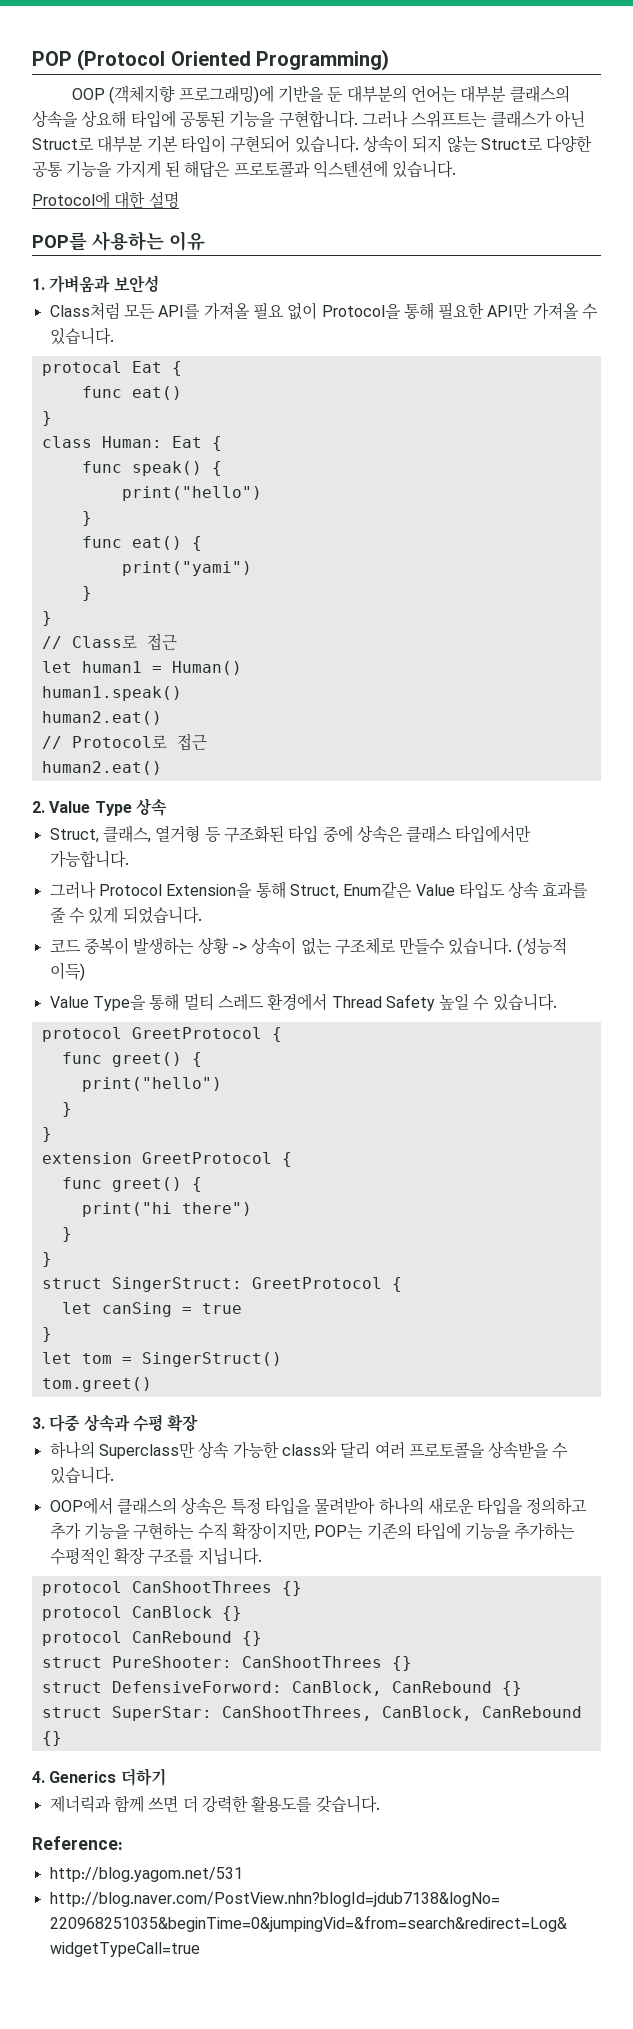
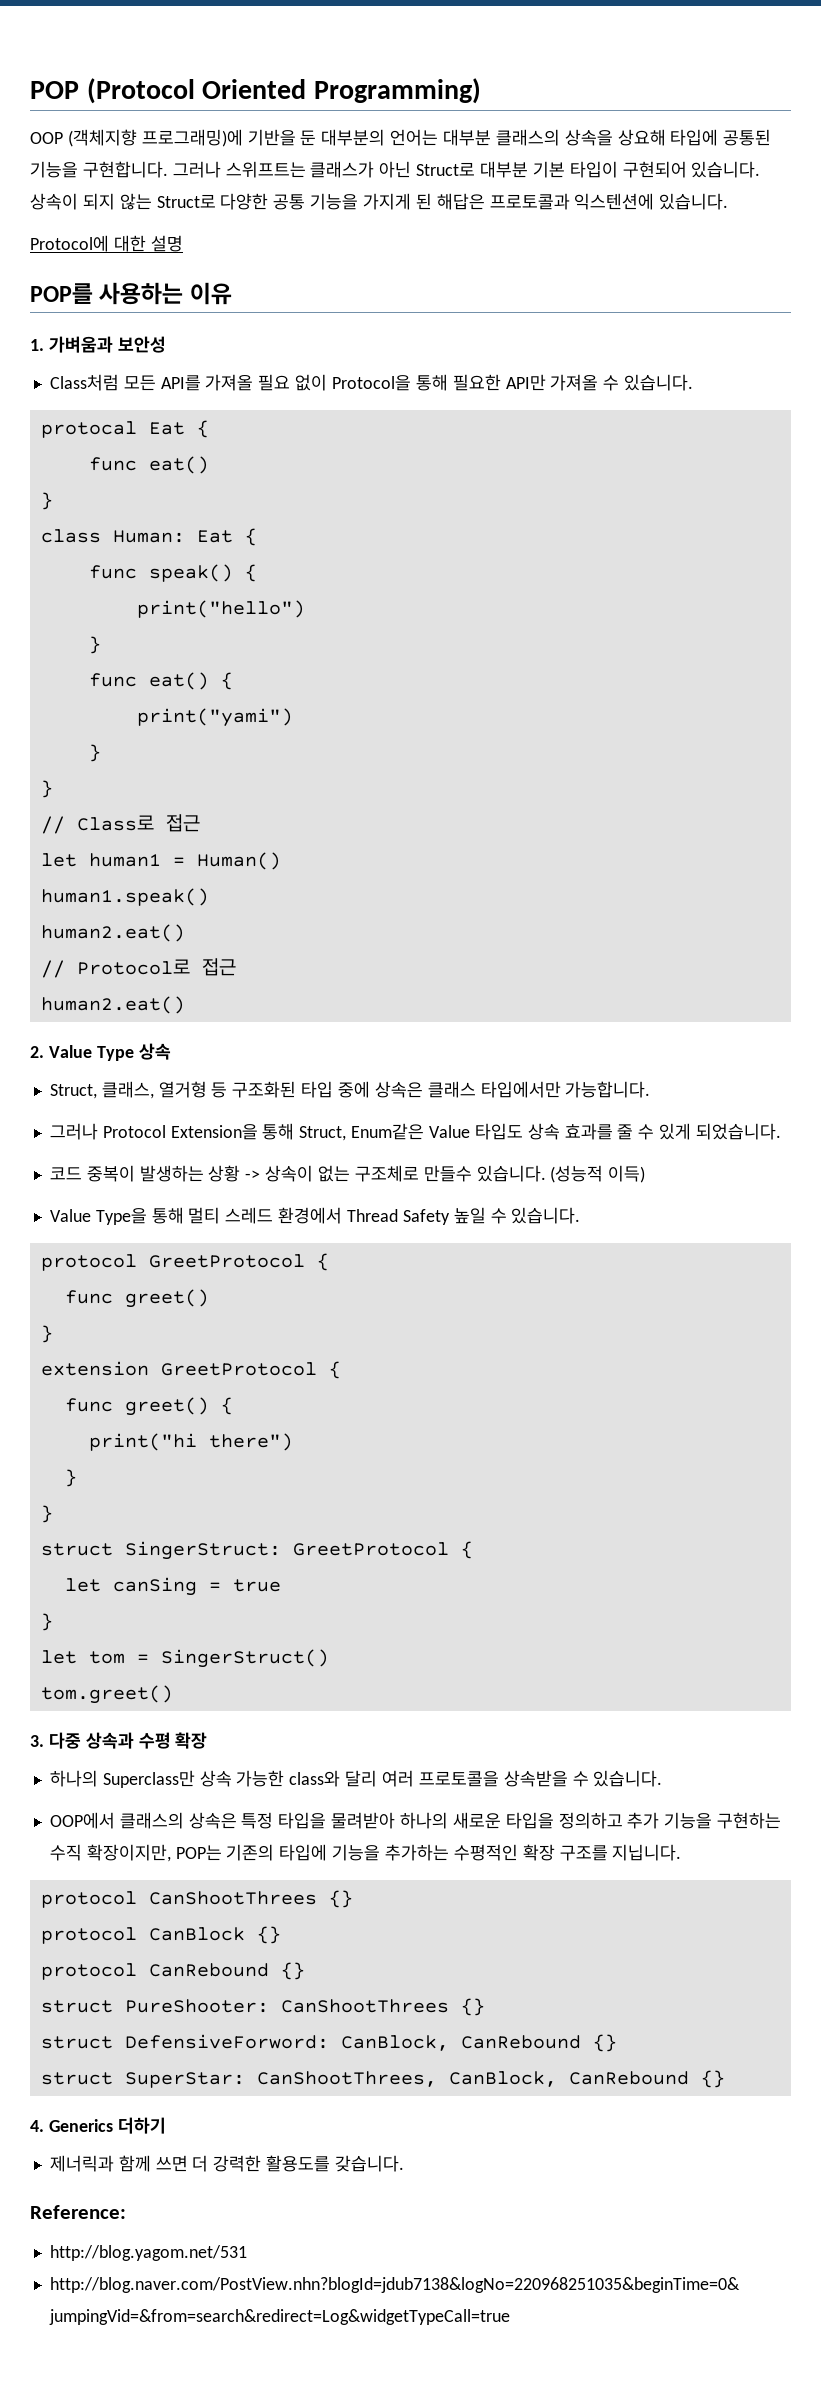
  protocol GreetProtocol {
- func greet() {
- print("hello")
- }
+ func greet()

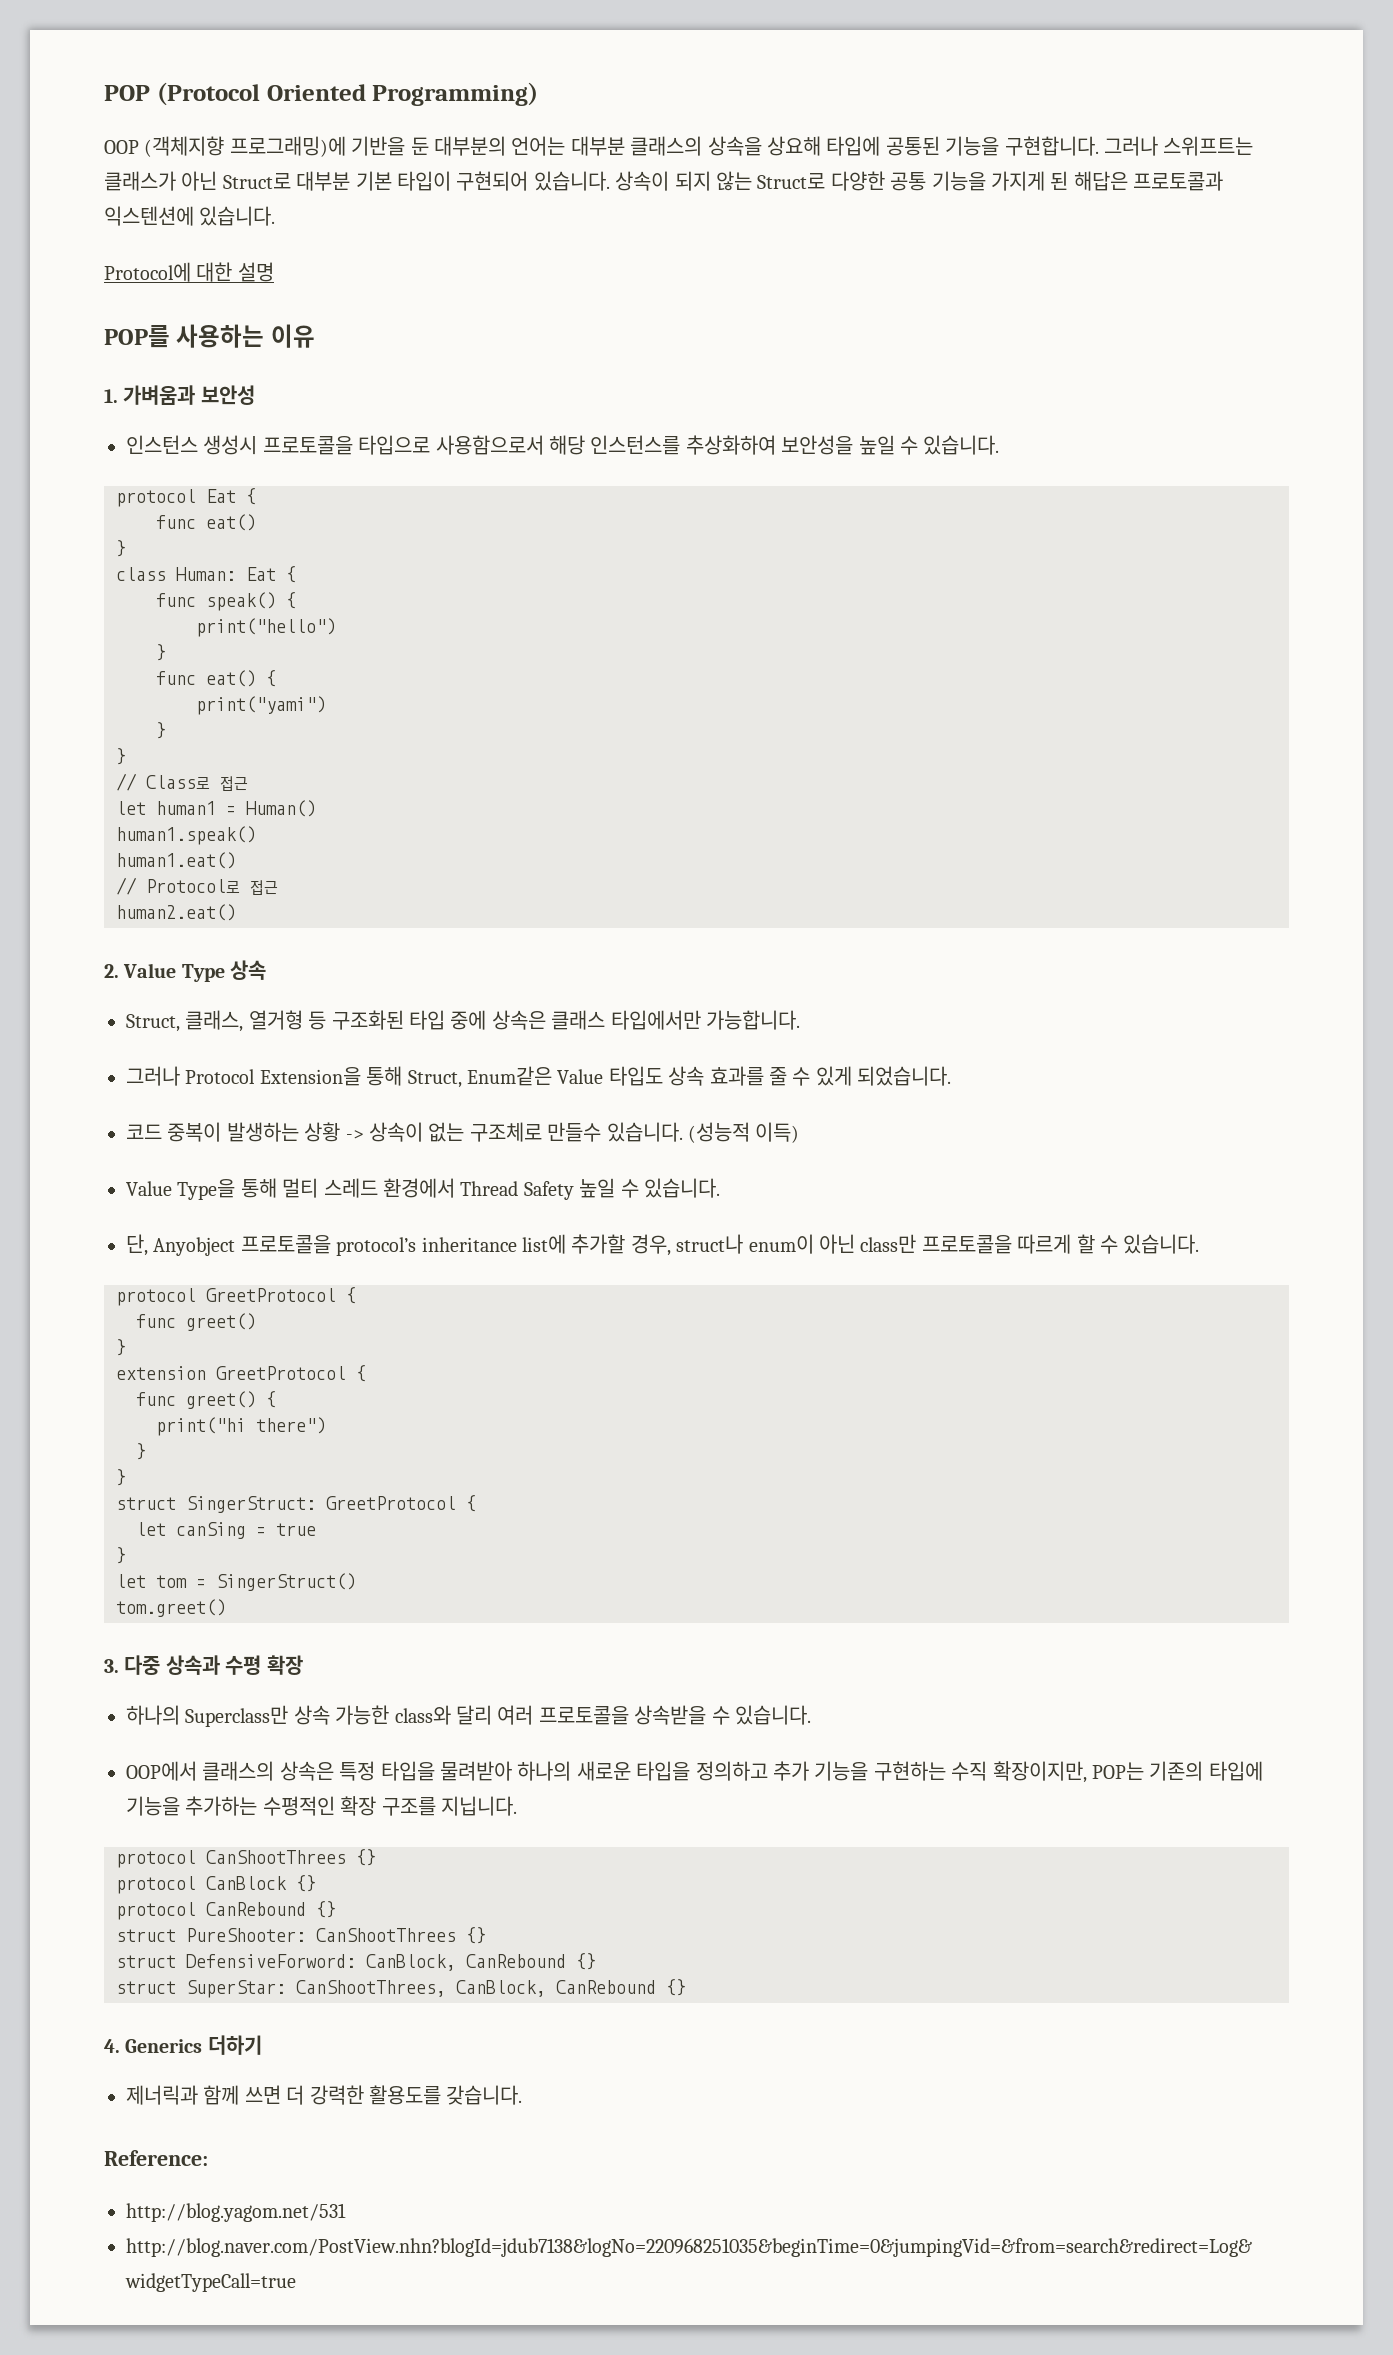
- Class처럼 모든 API를 가져올 필요 없이 Protocol을 통해 필요한 API만 가져올 수 있습니다.
- protocal Eat {
+ 인스턴스 생성시 프로토콜을 타입으로 사용함으로서 해당 인스턴스를 추상화하여 보안성을 높일 수 있습니다.
+ protocol Eat {
  human1.speak()
- human2.eat()
+ human1.eat()
+ 단, Anyobject 프로토콜을 protocol’s inheritance list에 추가할 경우, struct나 enum이 아닌 class만 프로토콜을 따르게 할 수 있습니다.

